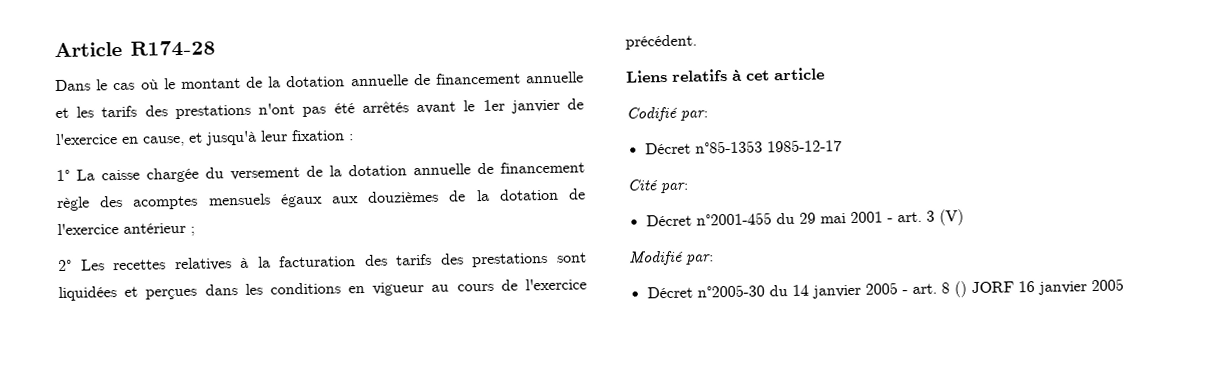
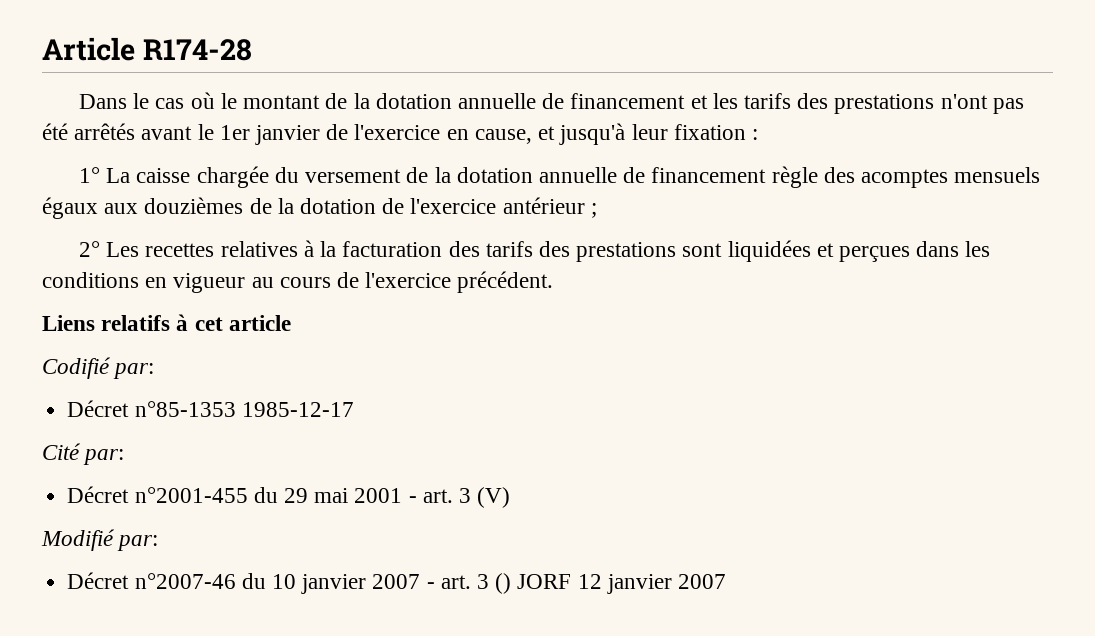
- Dans le cas où le montant de la dotation annuelle de financement annuelle et les tarifs des prestations n'ont pas été arrêtés avant le 1er janvier de l'exercice en cause, et jusqu'à leur fixation :
+ Dans le cas où le montant de la dotation annuelle de financement et les tarifs des prestations n'ont pas été arrêtés avant le 1er janvier de l'exercice en cause, et jusqu'à leur fixation :
- Décret n°2005-30 du 14 janvier 2005 - art. 8 () JORF 16 janvier 2005
+ Décret n°2007-46 du 10 janvier 2007 - art. 3 () JORF 12 janvier 2007

